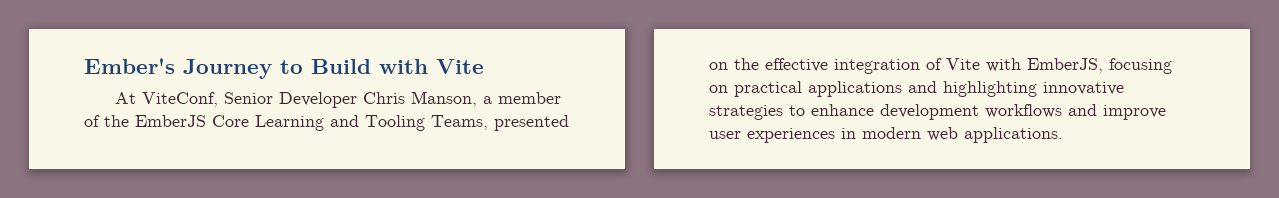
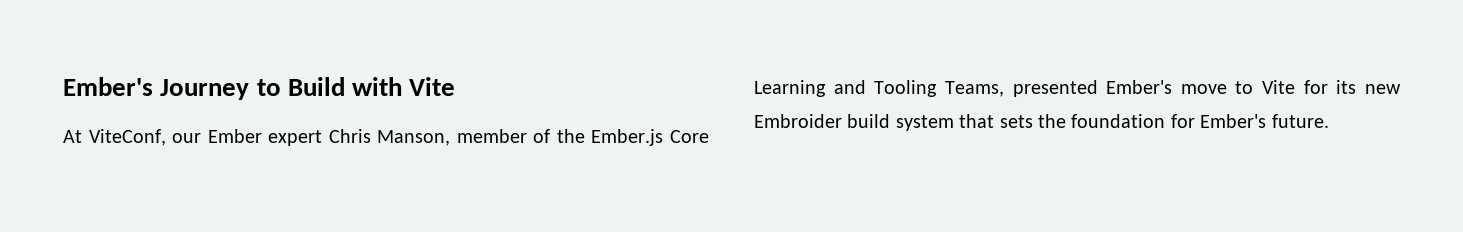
- At ViteConf, Senior Developer Chris Manson, a member of the EmberJS Core Learning and Tooling Teams, presented on the effective integration of Vite with EmberJS, focusing on practical applications and highlighting innovative strategies to enhance development workflows and improve user experiences in modern web applications.
+ At ViteConf, our Ember expert Chris Manson, member of the Ember.js Core Learning and Tooling Teams, presented Ember's move to Vite for its new Embroider build system that sets the foundation for Ember's future.

